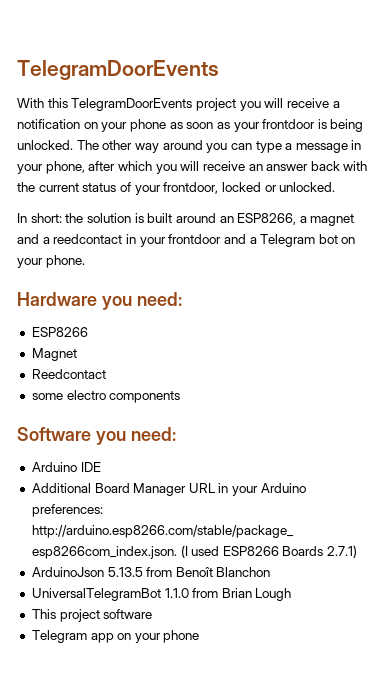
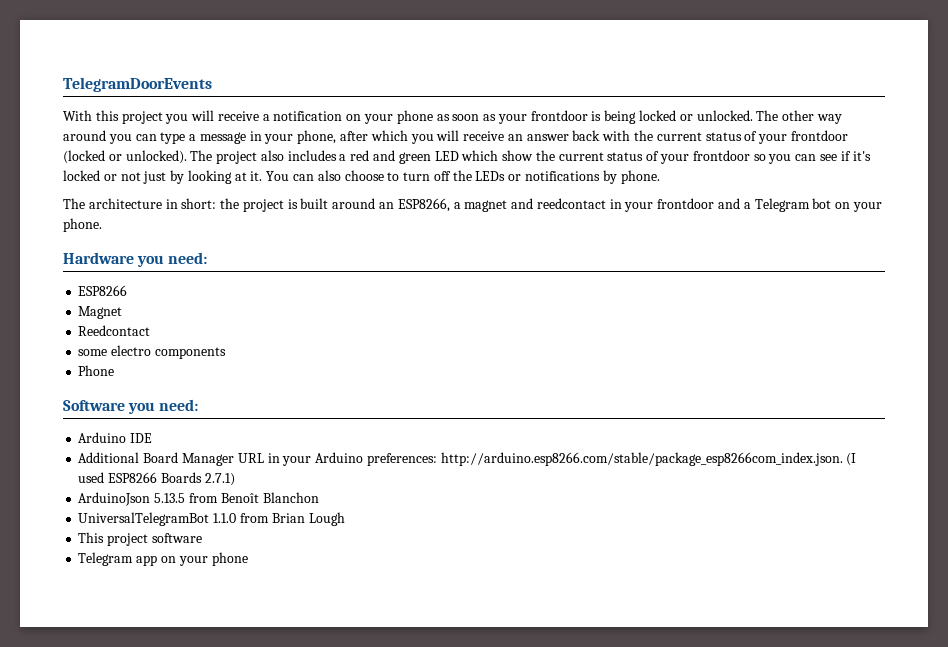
- With this TelegramDoorEvents project you will receive a notification on your phone as soon as your frontdoor is being unlocked.
+ With this project you will receive a notification on your phone as soon as your frontdoor is being locked or unlocked.
- The other way around you can type a message in your phone, after which you will receive an answer back with the current status of your frontdoor, locked or unlocked.
- In short: the solution is built around an ESP8266, a magnet and a reedcontact in your frontdoor and a Telegram bot on your phone.
+ The other way around you can type a message in your phone, after which you will receive an answer back with the current status of your frontdoor (locked or unlocked). The project also includes a red and green LED which show the current status of your frontdoor so you can see if it's locked or not just by looking at it. You can also choose to turn off the LEDs or notifications by phone.
+ The architecture in short: the project is built around an ESP8266, a magnet and reedcontact in your frontdoor and a Telegram bot on your phone.
+ Phone

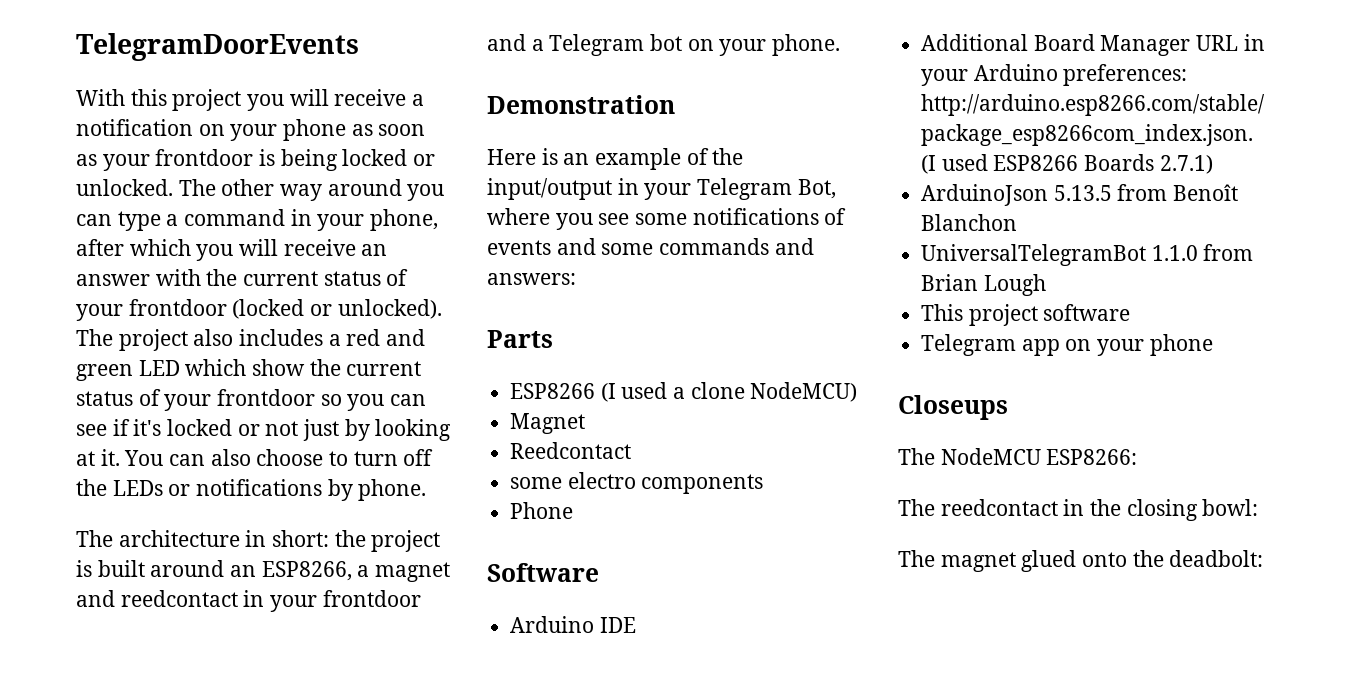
- The other way around you can type a message in your phone, after which you will receive an answer back with the current status of your frontdoor (locked or unlocked).
+ The other way around you can type a command in your phone, after which you will receive an answer with the current status of your frontdoor (locked or unlocked).
- Hardware you need:
- ESP8266
+ Demonstration
+ Here is an example of the input/output in your Telegram Bot, where you see some notifications of events and some commands and answers:
+ Parts
+ ESP8266 (I used a clone NodeMCU)
- Software you need:
+ Software
+ Closeups
+ The NodeMCU ESP8266:
+ The reedcontact in the closing bowl:
+ The magnet glued onto the deadbolt:

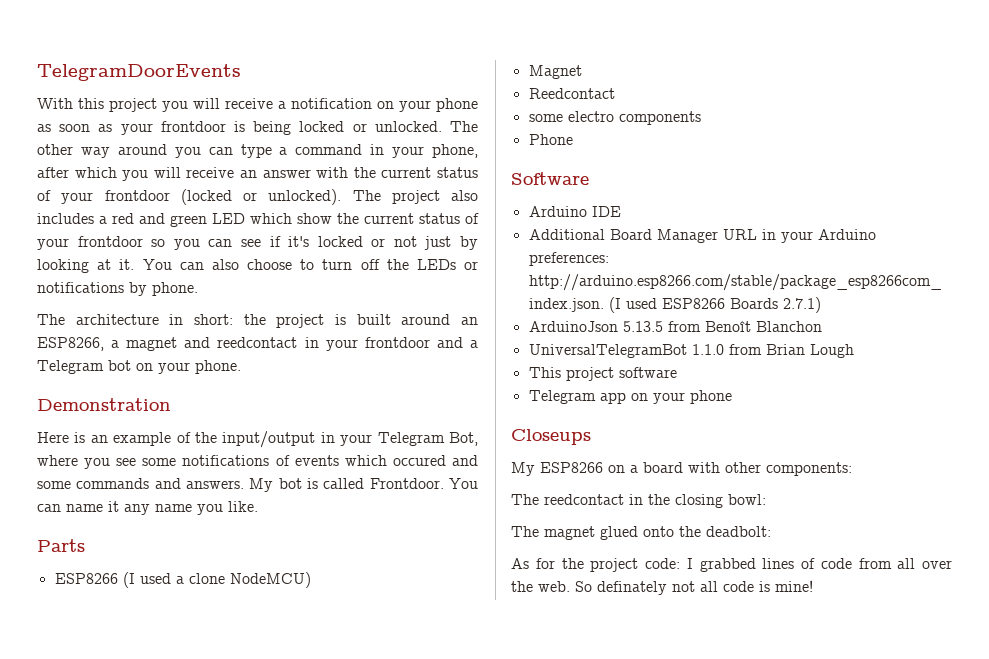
- Here is an example of the input/output in your Telegram Bot, where you see some notifications of events and some commands and answers:
+ Here is an example of the input/output in your Telegram Bot, where you see some notifications of events which occured and some commands and answers. My bot is called Frontdoor. You can name it any name you like.
- The NodeMCU ESP8266:
+ My ESP8266 on a board with other components:
+ As for the project code: I grabbed lines of code from all over the web. So definately not all code is mine!

